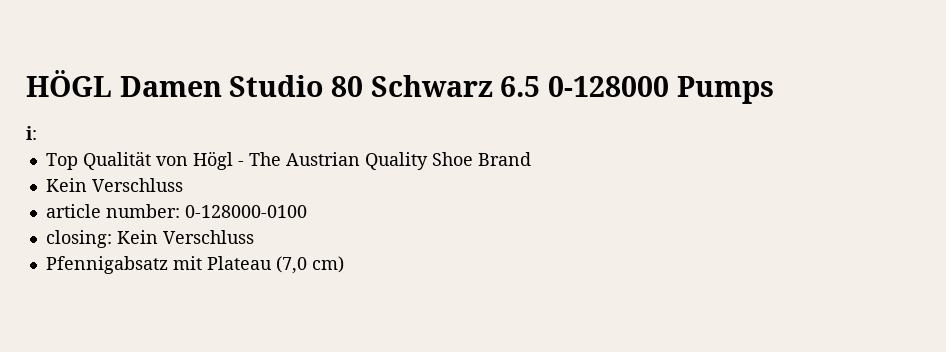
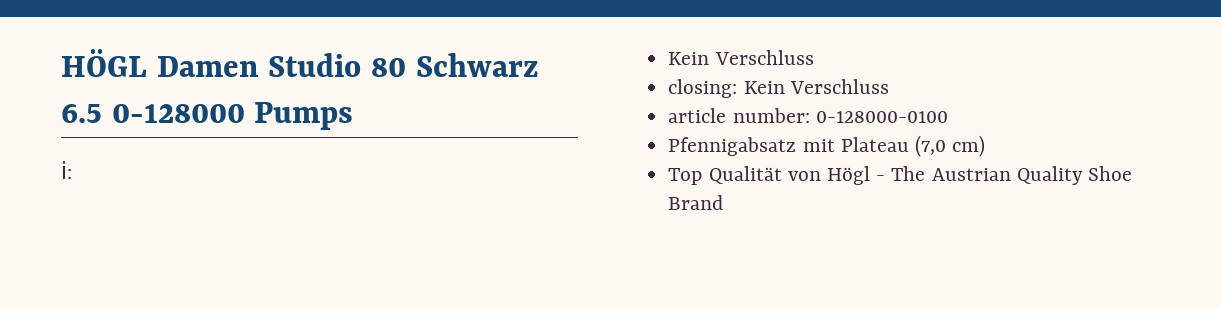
  ℹ:
+ Kein Verschluss
+ closing: Kein Verschluss
+ article number: 0-128000-0100
+ Pfennigabsatz mit Plateau (7,0 cm)
  Top Qualität von Högl - The Austrian Quality Shoe Brand
- Kein Verschluss
- article number: 0-128000-0100
- closing: Kein Verschluss
- Pfennigabsatz mit Plateau (7,0 cm)

